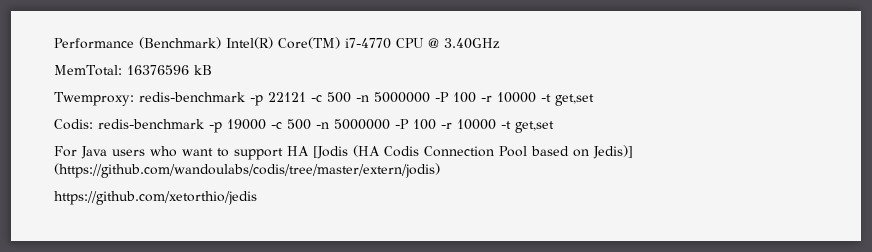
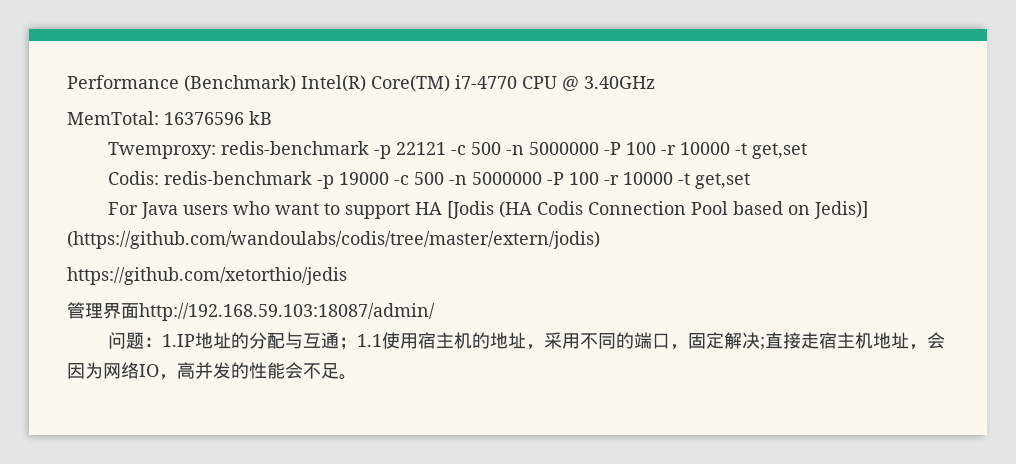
+ 管理界面http://192.168.59.103:18087/admin/
+ 问题：1.IP地址的分配与互通；1.1使用宿主机的地址，采用不同的端口，固定解决;直接走宿主机地址，会因为网络IO，高并发的性能会不足。

